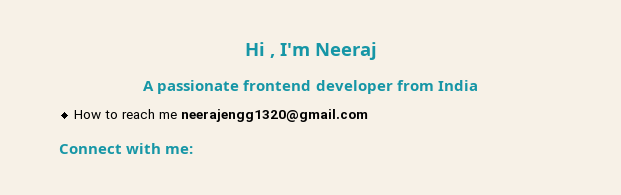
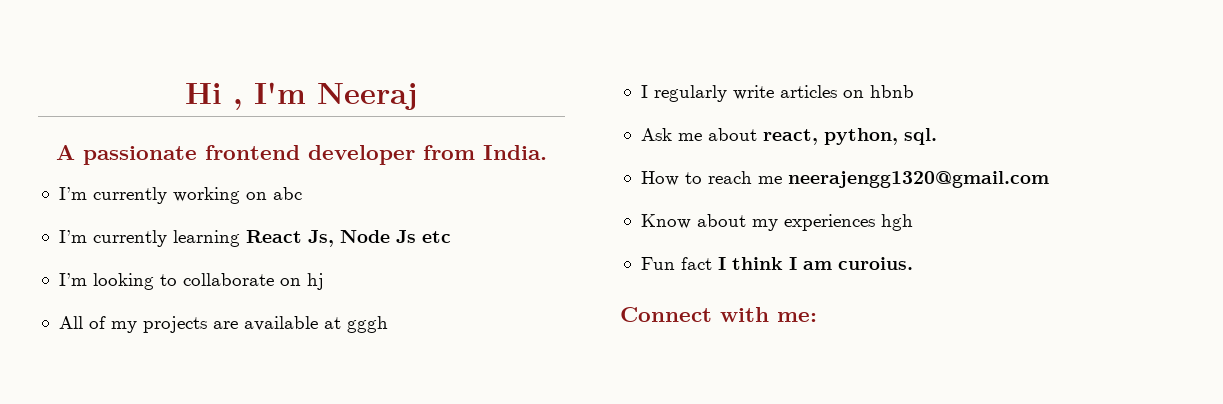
- A passionate frontend developer from India
+ A passionate frontend developer from India.
+ I’m currently working on abc
+ I’m currently learning React Js, Node Js etc
+ I’m looking to collaborate on hj
+ All of my projects are available at gggh
+ I regularly write articles on hbnb
+ Ask me about react, python, sql.
+ Know about my experiences hgh
+ Fun fact I think I am curoius.

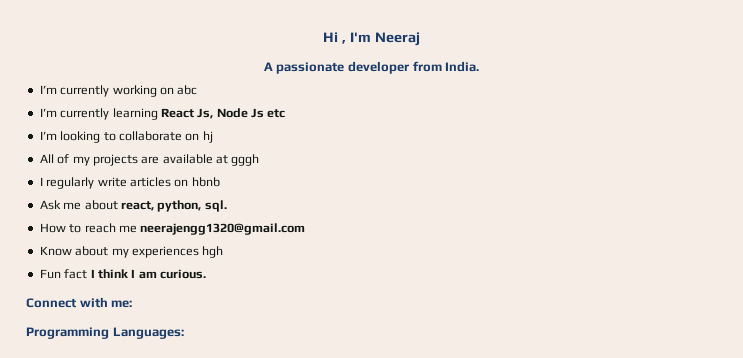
- A passionate frontend developer from India.
+ A passionate developer from India.
- Fun fact I think I am curoius.
+ Fun fact I think I am curious.
+ Programming Languages:

